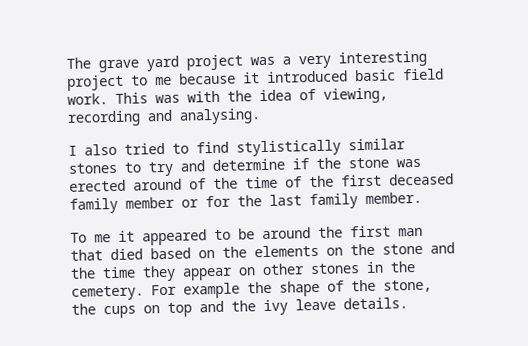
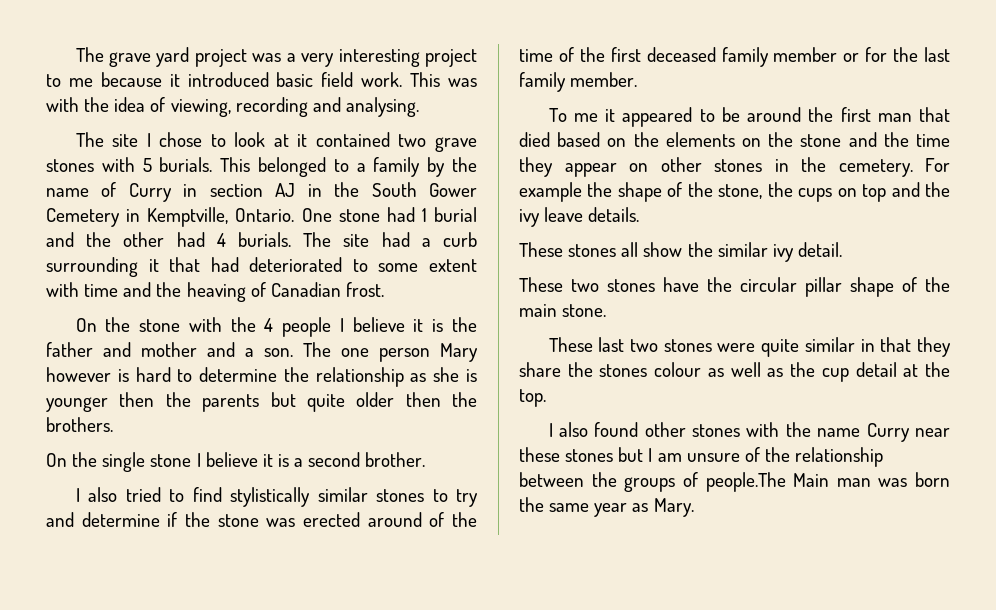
+ The site I chose to look at it contained two grave stones with 5 burials. This belonged to a family by the name of Curry in section AJ in the South Gower Cemetery in Kemptville, Ontario. One stone had 1 burial and the other had 4 burials. The site had a curb surrounding it that had deteriorated to some extent with time and the heaving of Canadian frost.
+ On the stone with the 4 people I believe it is the father and mother and a son. The one person Mary however is hard to determine the relationship as she is younger then the parents but quite older then the brothers.
+ On the single stone I believe it is a second brother.
+ These stones all show the similar ivy detail.
+ These two stones have the circular pillar shape of the main stone.
+ These last two stones were quite similar in that they share the stones colour as well as the cup detail at the top.
+ I also found other stones with the name Curry near these stones but I am unsure of the relationship between the groups of people.The Main man was born the same year as Mary.

